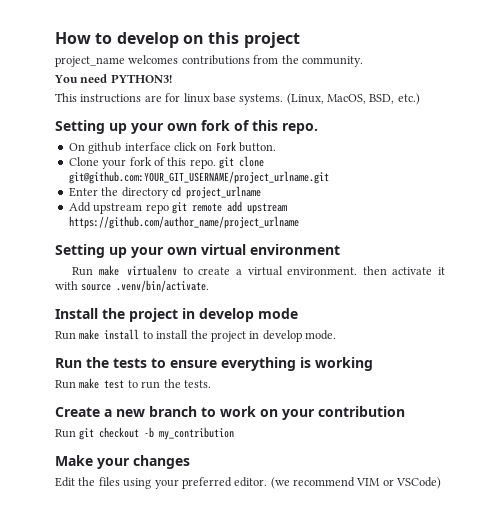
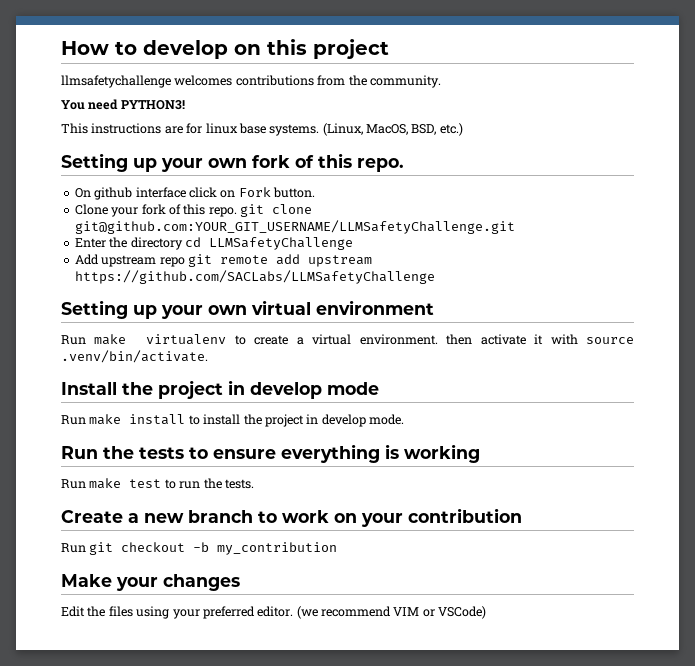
- project_name welcomes contributions from the community.
+ llmsafetychallenge welcomes contributions from the community.
- Clone your fork of this repo. git clone git@github.com:YOUR_GIT_USERNAME/project_urlname.git
+ Clone your fork of this repo. git clone git@github.com:YOUR_GIT_USERNAME/LLMSafetyChallenge.git
- Enter the directory cd project_urlname
+ Enter the directory cd LLMSafetyChallenge
- Add upstream repo git remote add upstream https://github.com/author_name/project_urlname
+ Add upstream repo git remote add upstream https://github.com/SACLabs/LLMSafetyChallenge

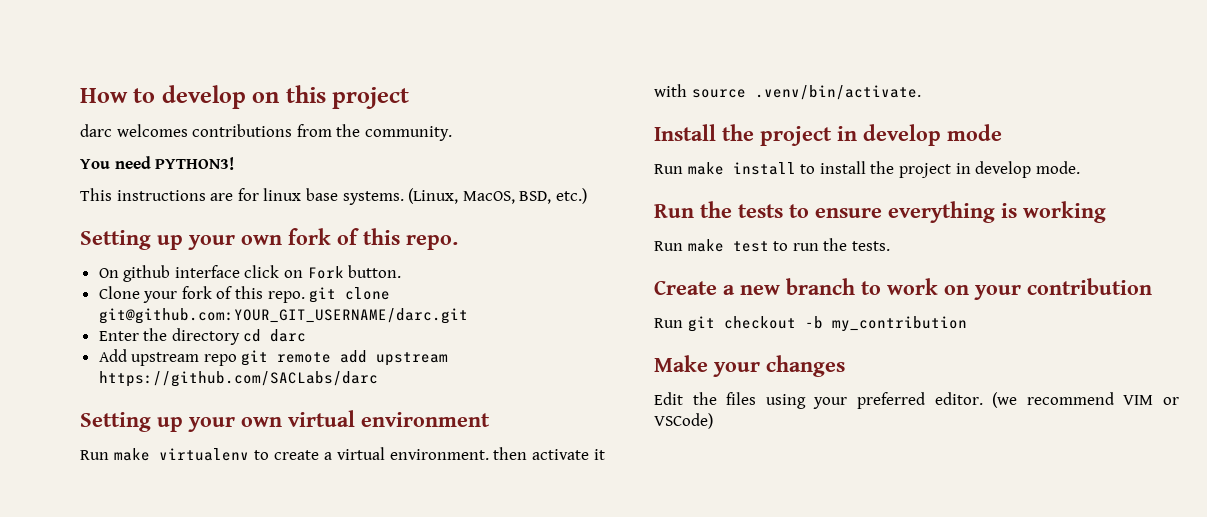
- llmsafetychallenge welcomes contributions from the community.
+ darc welcomes contributions from the community.
- Clone your fork of this repo. git clone git@github.com:YOUR_GIT_USERNAME/LLMSafetyChallenge.git
+ Clone your fork of this repo. git clone git@github.com:YOUR_GIT_USERNAME/darc.git
- Enter the directory cd LLMSafetyChallenge
+ Enter the directory cd darc
- Add upstream repo git remote add upstream https://github.com/SACLabs/LLMSafetyChallenge
+ Add upstream repo git remote add upstream https://github.com/SACLabs/darc

